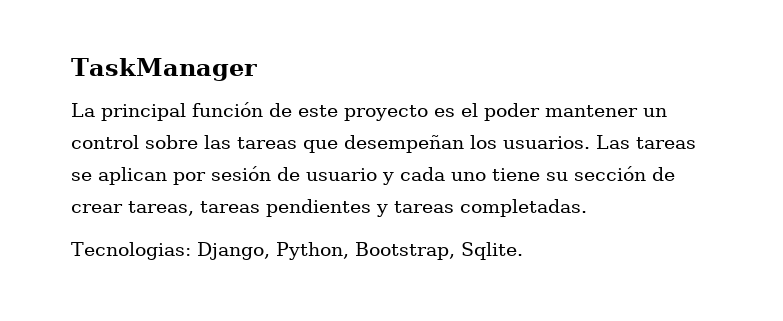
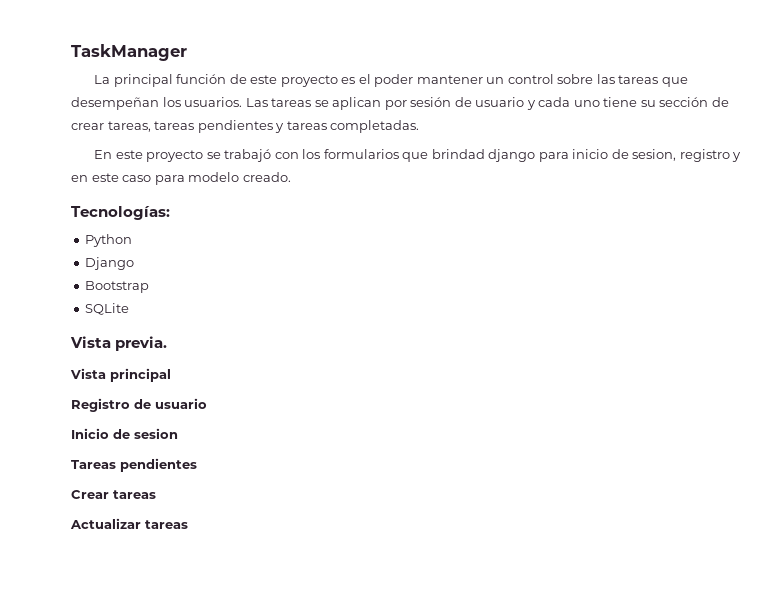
- Tecnologias: Django, Python, Bootstrap, Sqlite.
+ En este proyecto se trabajó con los formularios que brindad django para inicio de sesion, registro y en este caso para modelo creado.
+ Tecnologías:
+ Python
+ Django
+ Bootstrap
+ SQLite
+ Vista previa.
+ Vista principal
+ Registro de usuario
+ Inicio de sesion
+ Tareas pendientes
+ Crear tareas
+ Actualizar tareas

